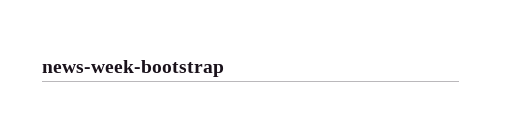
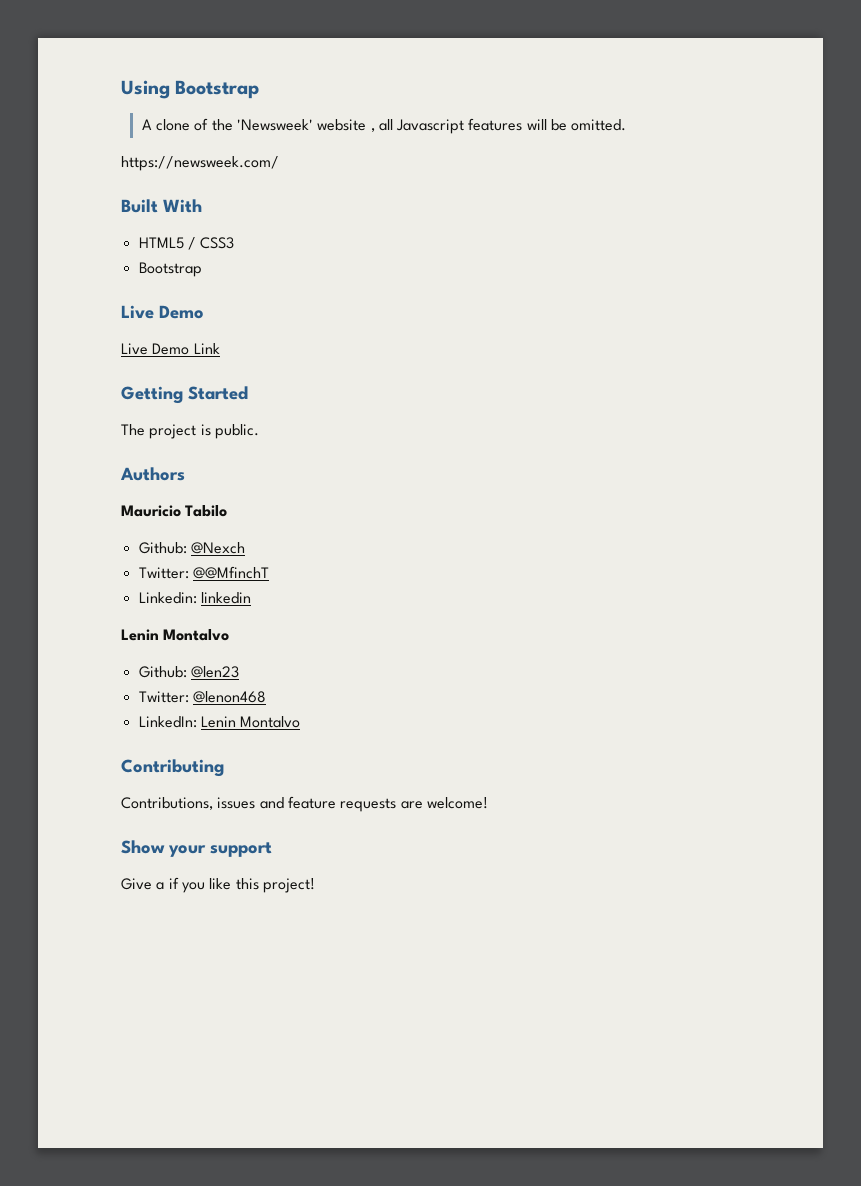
- news-week-bootstrap
+ Using Bootstrap
+ A clone of the 'Newsweek' website , all Javascript features will be omitted.
+ https://newsweek.com/
+ Built With
+ HTML5 / CSS3
+ Bootstrap
+ Live Demo
+ Live Demo Link
+ Getting Started
+ The project is public.
+ Authors
+ Mauricio Tabilo
+ Github: @Nexch
+ Twitter: @@MfinchT
+ Linkedin: linkedin
+ Lenin Montalvo
+ Github: @len23
+ Twitter: @lenon468
+ LinkedIn: Lenin Montalvo
+ Contributing
+ Contributions, issues and feature requests are welcome!
+ Show your support
+ Give a if you like this project!

